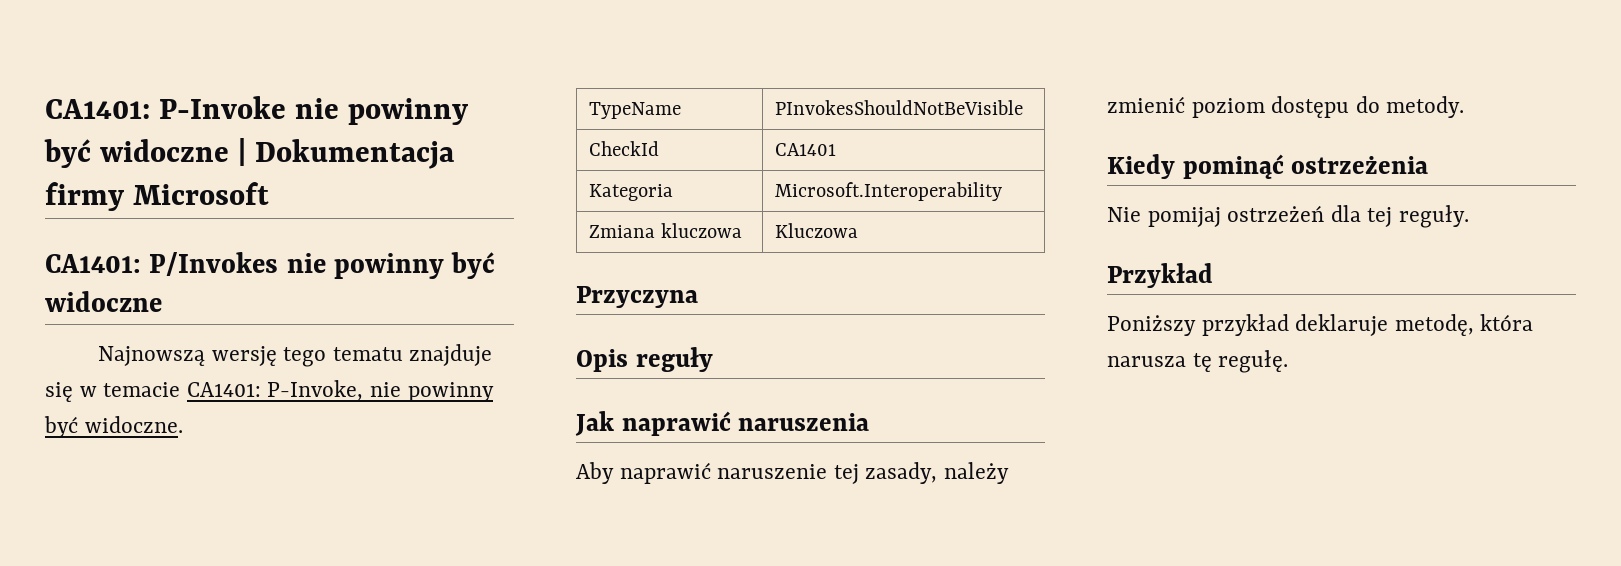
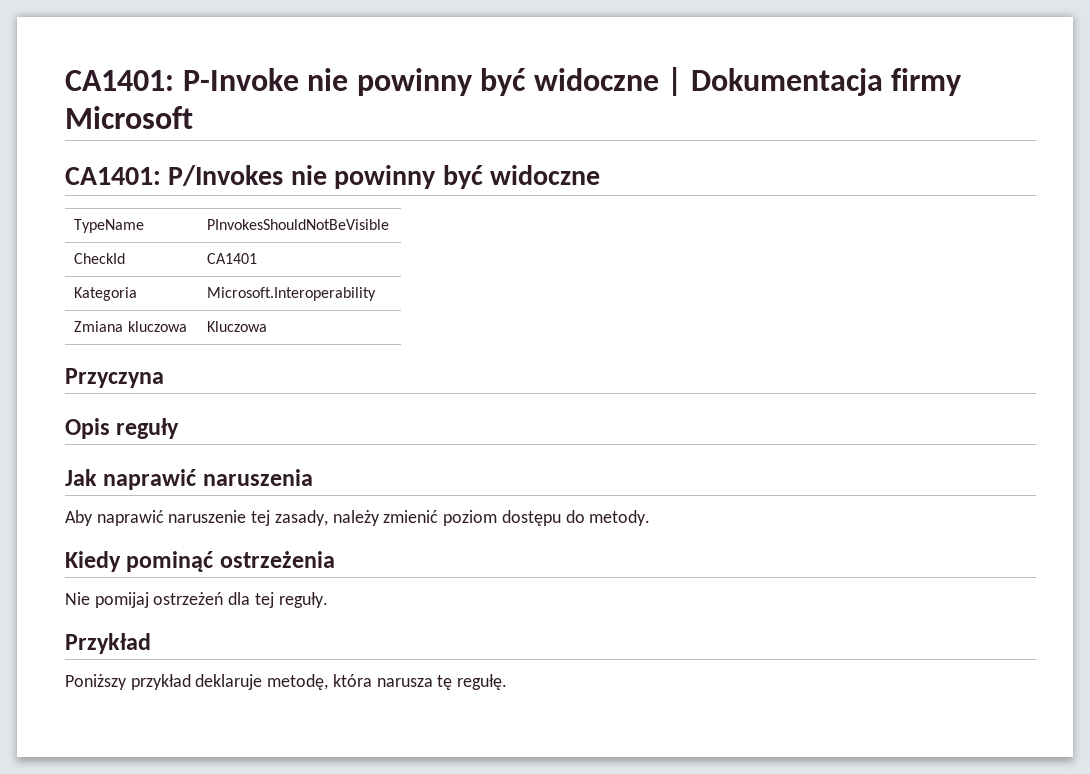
- Najnowszą wersję tego tematu znajduje się w temacie CA1401: P-Invoke, nie powinny być widoczne.

